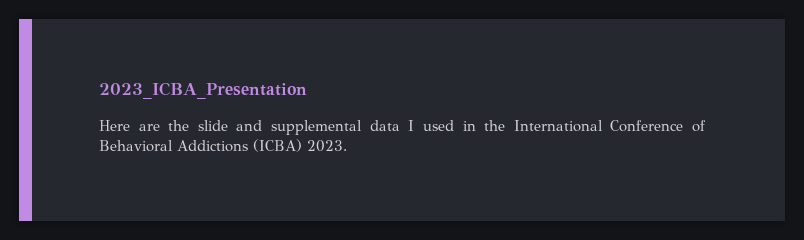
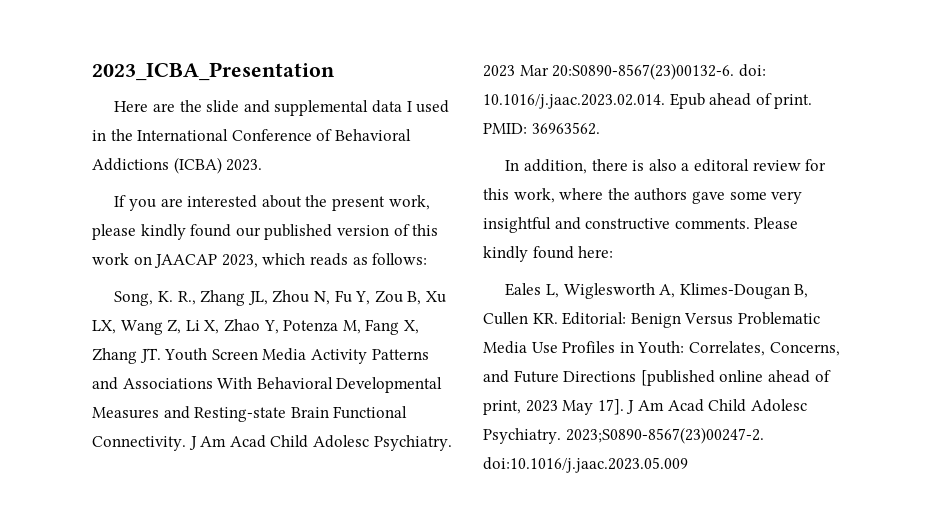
+ If you are interested about the present work, please kindly found our published version of this work on JAACAP 2023, which reads as follows:
+ Song, K. R., Zhang JL, Zhou N, Fu Y, Zou B, Xu LX, Wang Z, Li X, Zhao Y, Potenza M, Fang X, Zhang JT. Youth Screen Media Activity Patterns and Associations With Behavioral Developmental Measures and Resting-state Brain Functional Connectivity. J Am Acad Child Adolesc Psychiatry. 2023 Mar 20:S0890-8567(23)00132-6. doi: 10.1016/j.jaac.2023.02.014. Epub ahead of print. PMID: 36963562.
+ In addition, there is also a editoral review for this work, where the authors gave some very insightful and constructive comments. Please kindly found here:
+ Eales L, Wiglesworth A, Klimes-Dougan B, Cullen KR. Editorial: Benign Versus Problematic Media Use Profiles in Youth: Correlates, Concerns, and Future Directions [published online ahead of print, 2023 May 17]. J Am Acad Child Adolesc Psychiatry. 2023;S0890-8567(23)00247-2. doi:10.1016/j.jaac.2023.05.009

